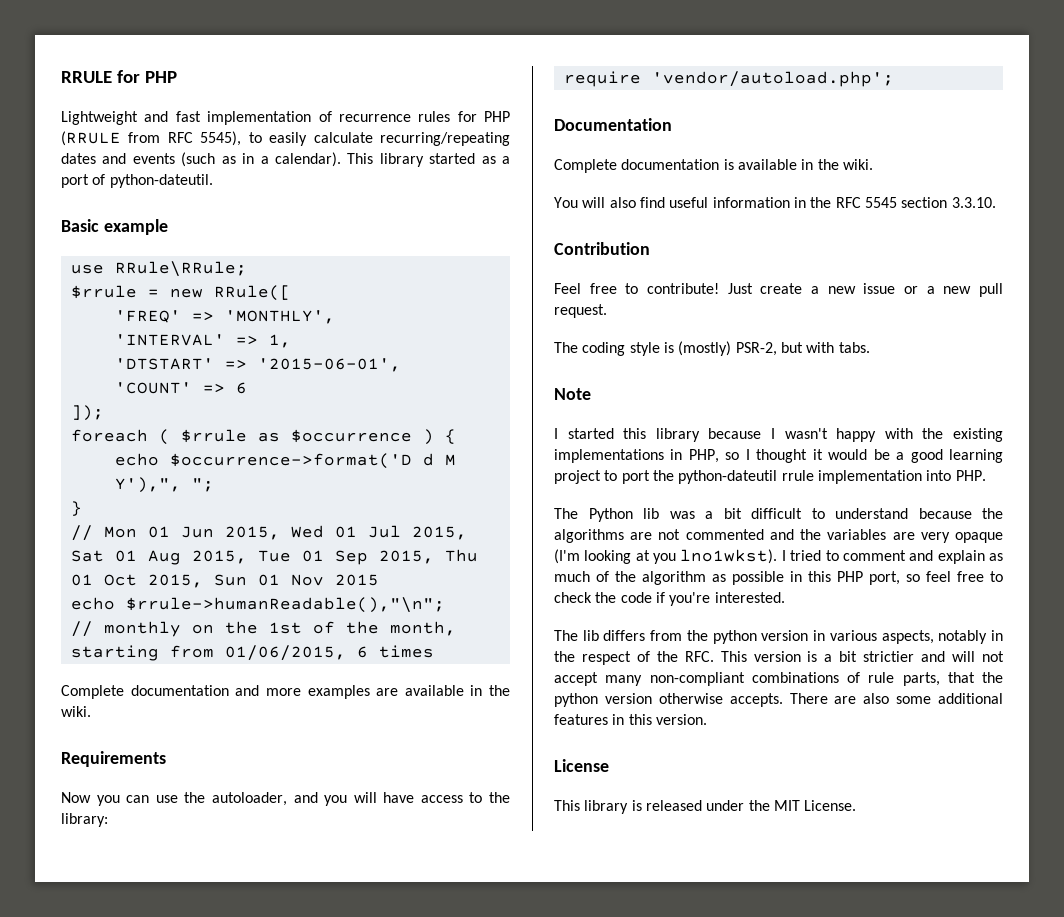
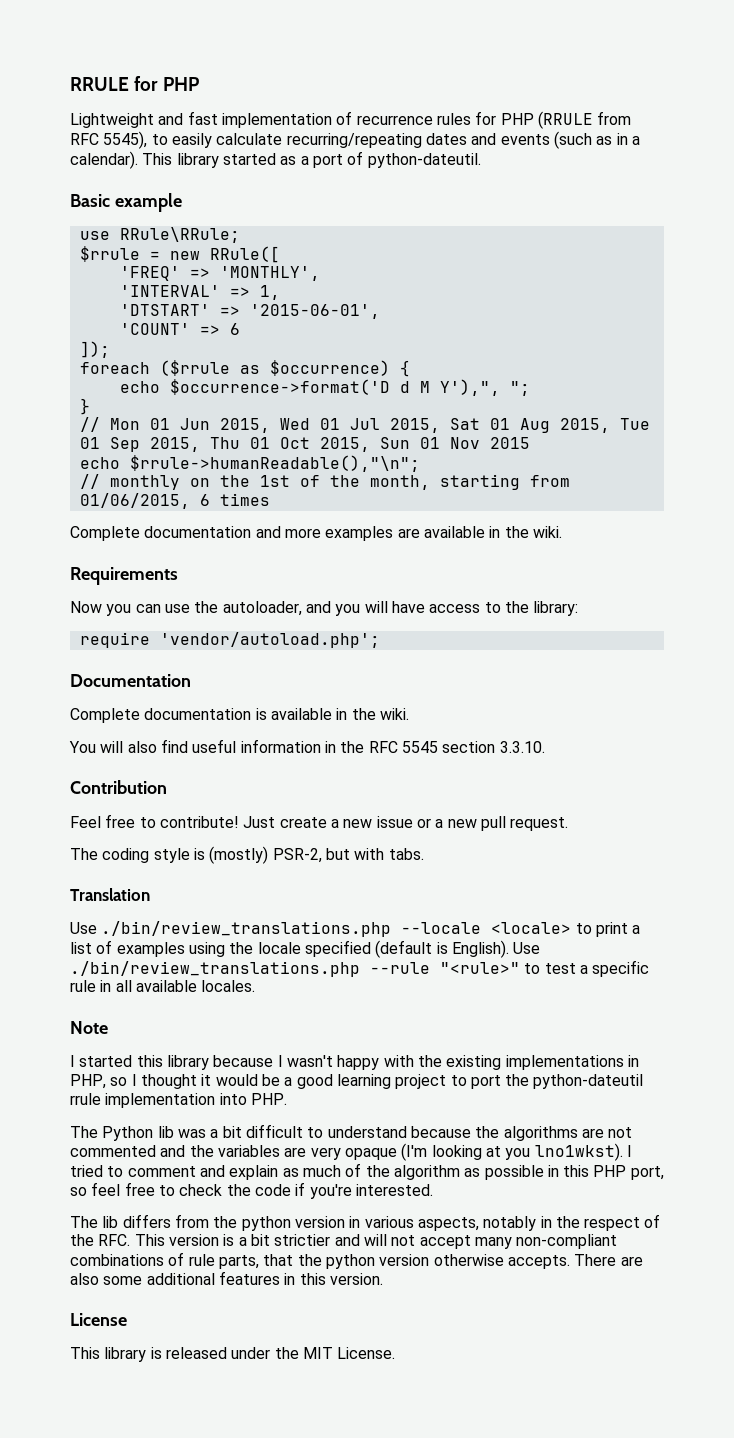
- foreach ( $rrule as $occurrence ) {
+ foreach ($rrule as $occurrence) {
+ Translation
+ Use ./bin/review_translations.php --locale <locale> to print a list of examples using the locale specified (default is English). Use ./bin/review_translations.php --rule "<rule>" to test a specific rule in all available locales.

